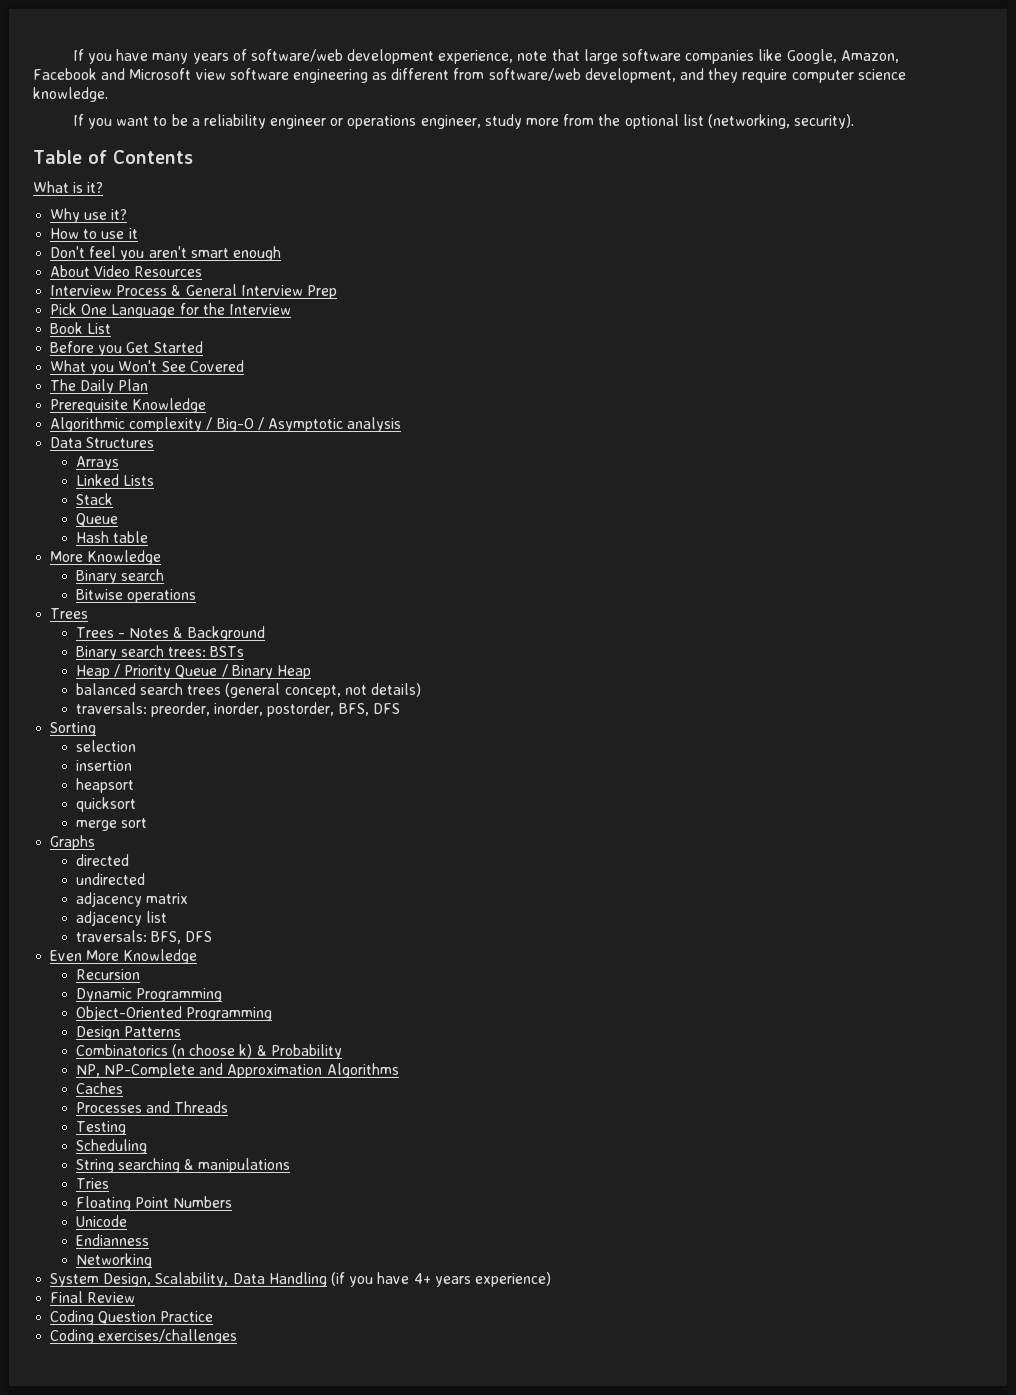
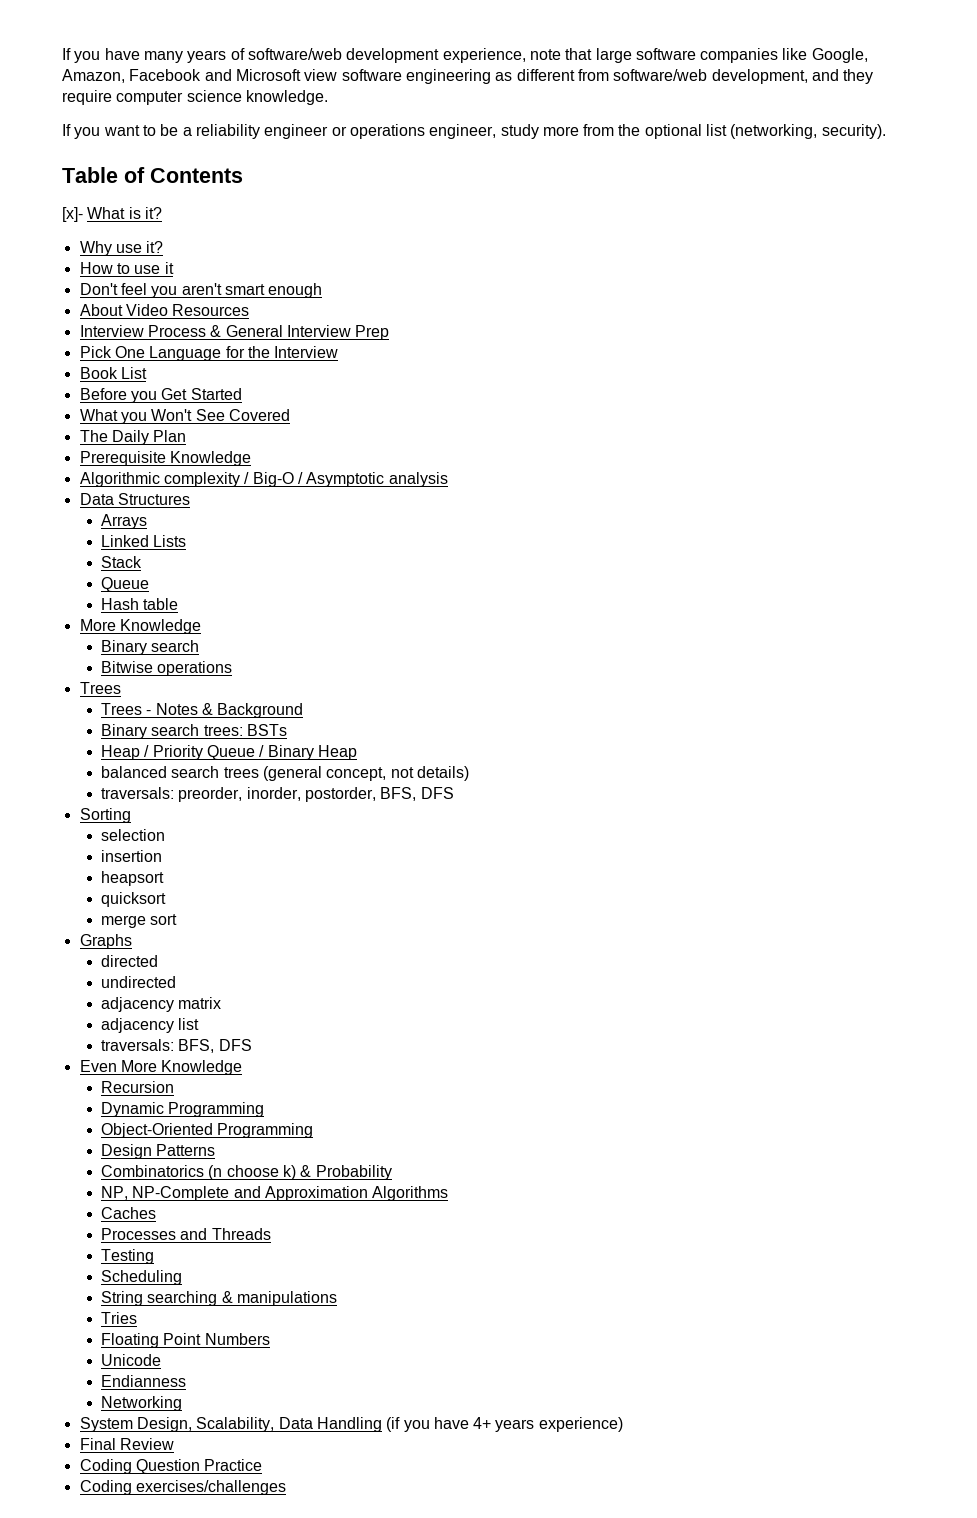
- What is it?
+ [x]- What is it?

